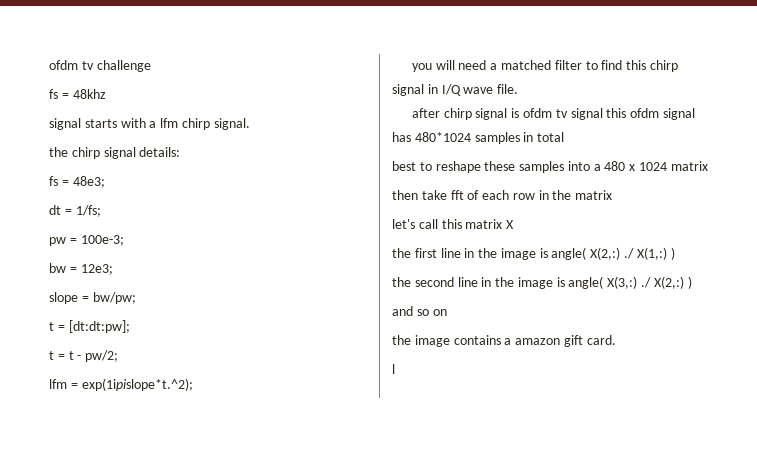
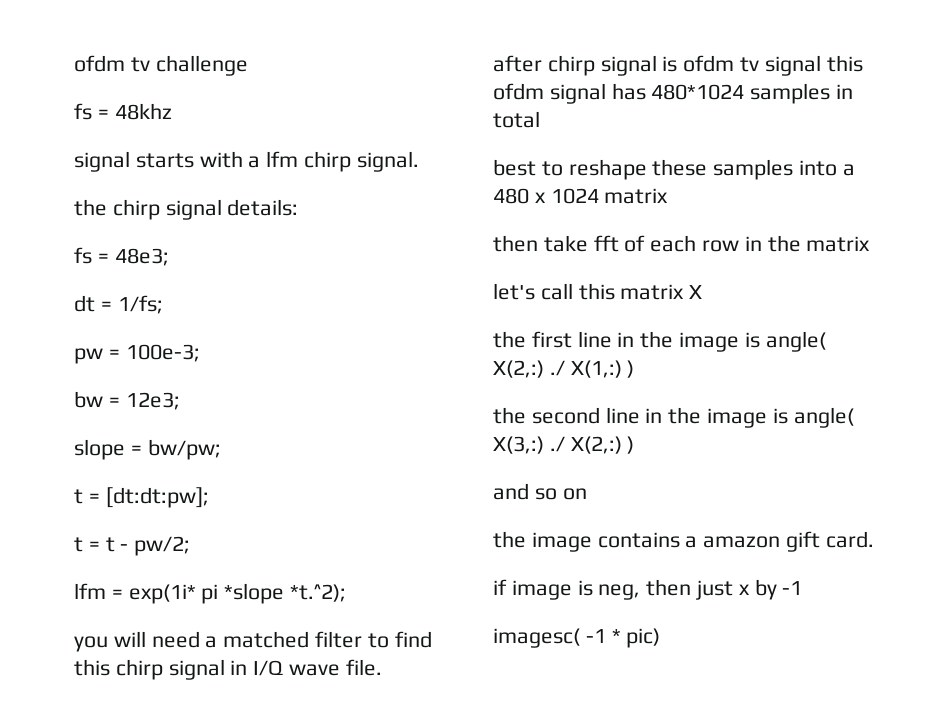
- lfm = exp(1ipislope*t.^2);
+ lfm = exp(1i* pi *slope *t.^2);
- l
+ if image is neg, then just x by -1
+ imagesc( -1 * pic)

